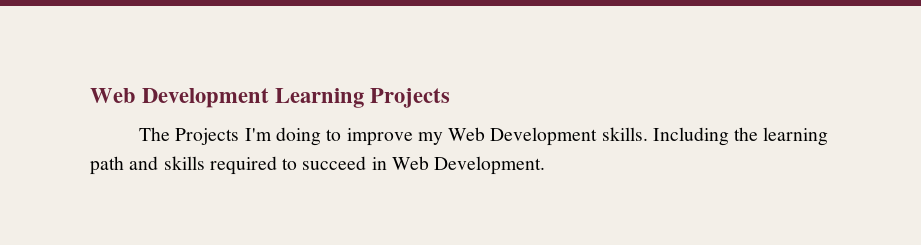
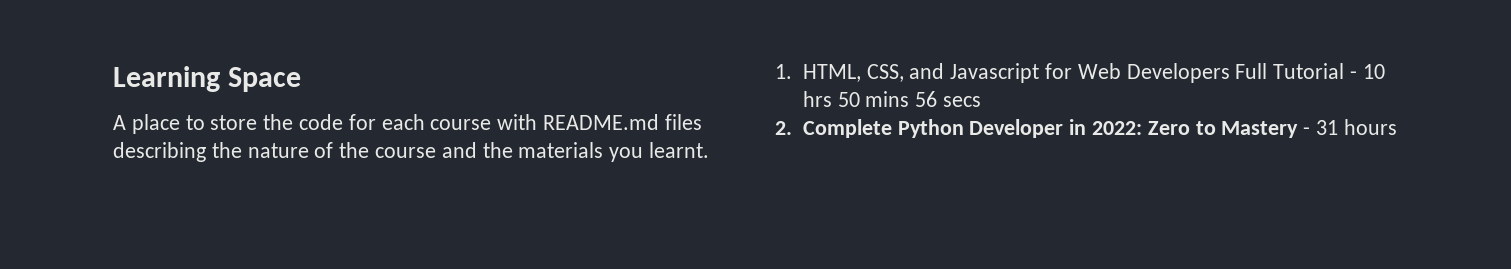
- Web Development Learning Projects
- The Projects I'm doing to improve my Web Development skills. Including the learning path and skills required to succeed in Web Development.
+ Learning Space
+ A place to store the code for each course with README.md files describing the nature of the course and the materials you learnt.
+ 1. HTML, CSS, and Javascript for Web Developers Full Tutorial - 10 hrs 50 mins 56 secs
+ 2. Complete Python Developer in 2022: Zero to Mastery - 31 hours

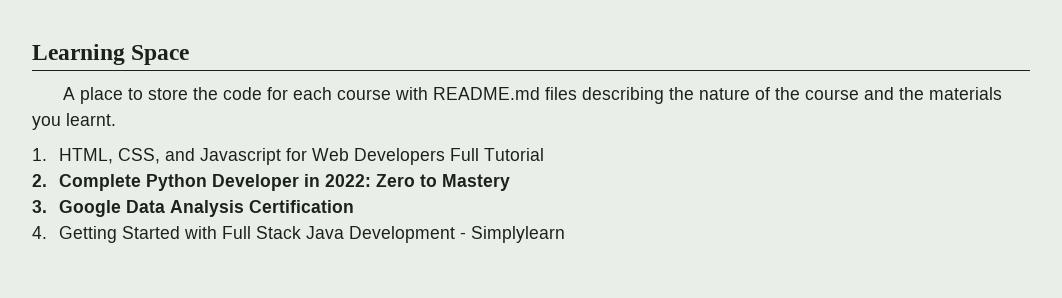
- 1. HTML, CSS, and Javascript for Web Developers Full Tutorial - 10 hrs 50 mins 56 secs
+ 1. HTML, CSS, and Javascript for Web Developers Full Tutorial
- 2. Complete Python Developer in 2022: Zero to Mastery - 31 hours
+ 2. Complete Python Developer in 2022: Zero to Mastery
+ 3. Google Data Analysis Certification
+ 4. Getting Started with Full Stack Java Development - Simplylearn

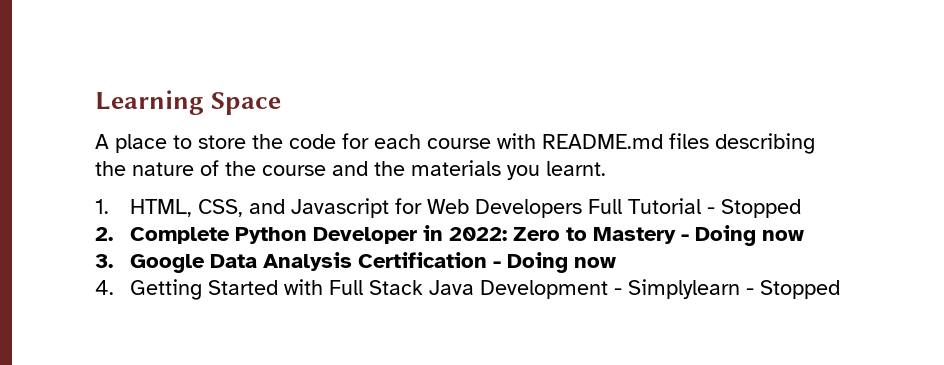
- 1. HTML, CSS, and Javascript for Web Developers Full Tutorial
+ 1. HTML, CSS, and Javascript for Web Developers Full Tutorial - Stopped
- 2. Complete Python Developer in 2022: Zero to Mastery
+ 2. Complete Python Developer in 2022: Zero to Mastery - Doing now
- 3. Google Data Analysis Certification
+ 3. Google Data Analysis Certification - Doing now
- 4. Getting Started with Full Stack Java Development - Simplylearn
+ 4. Getting Started with Full Stack Java Development - Simplylearn - Stopped

